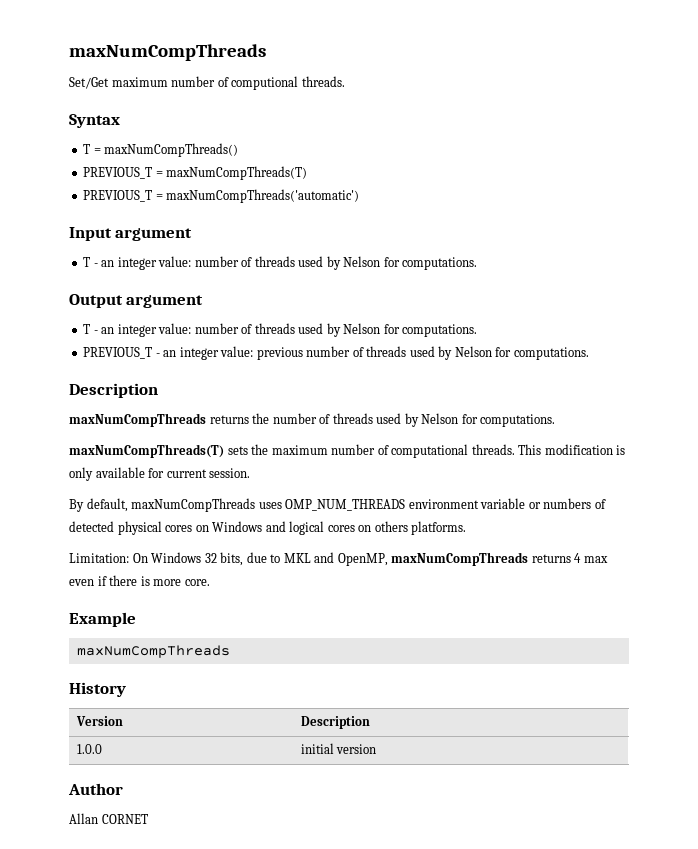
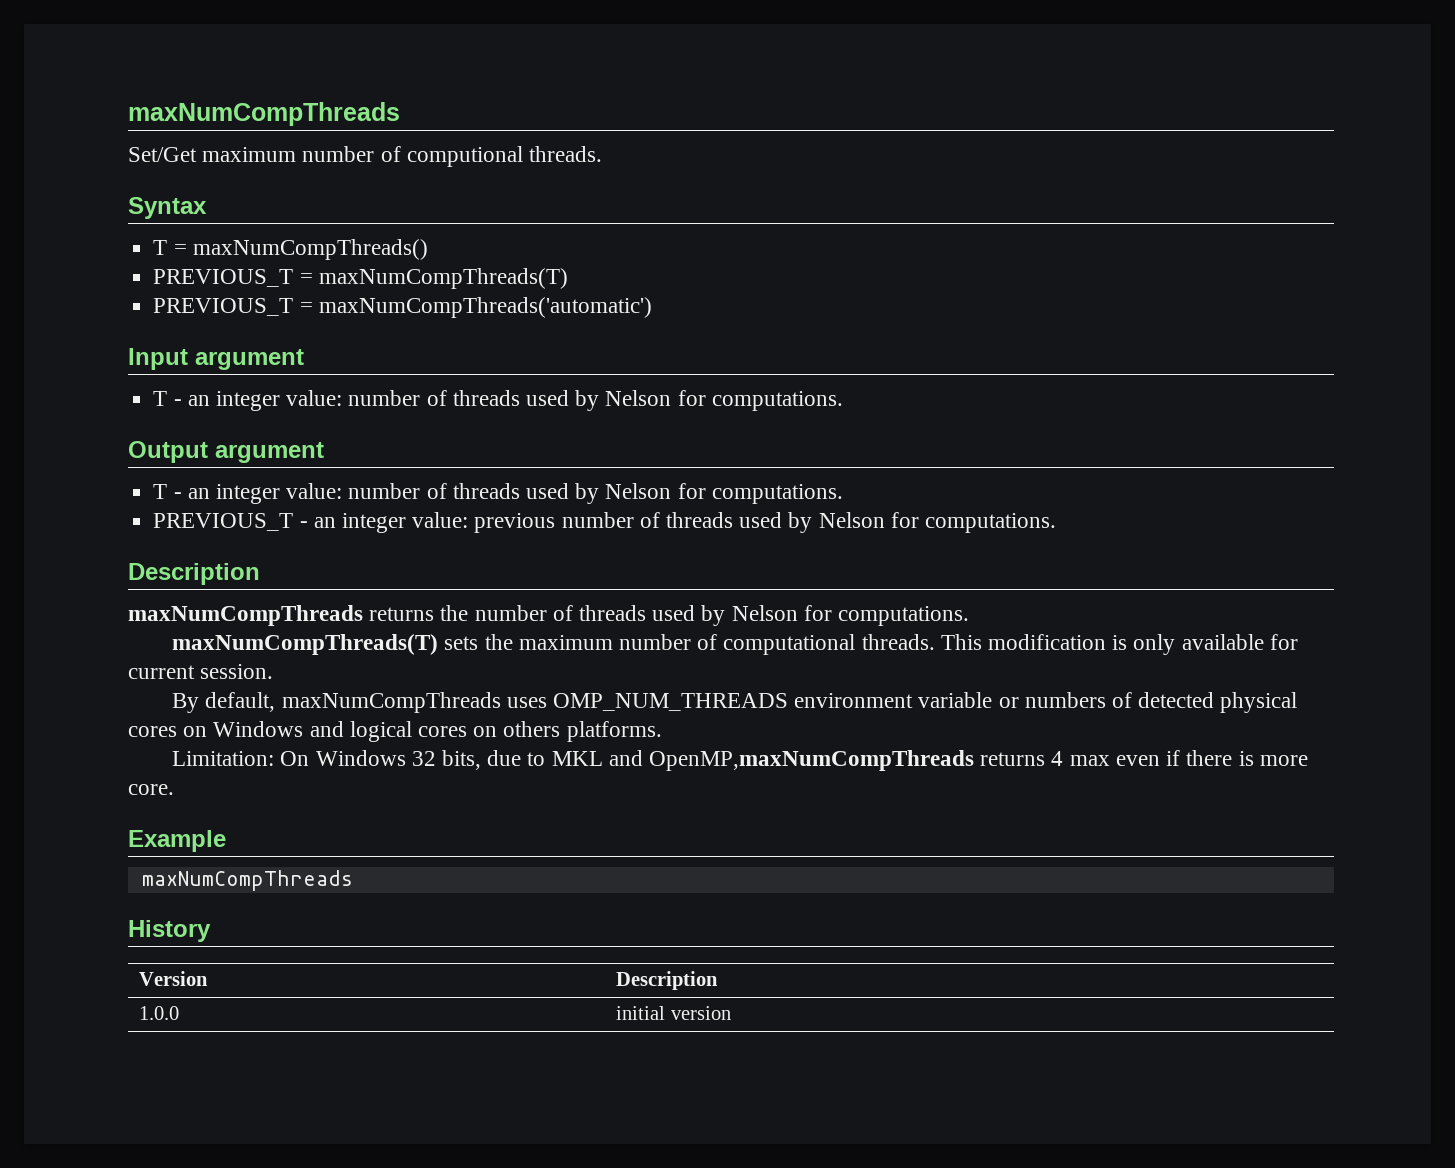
- Limitation: On Windows 32 bits, due to MKL and OpenMP, maxNumCompThreads returns 4 max even if there is more core.
+ Limitation: On Windows 32 bits, due to MKL and OpenMP,maxNumCompThreads returns 4 max even if there is more core.
- Author
- Allan CORNET

